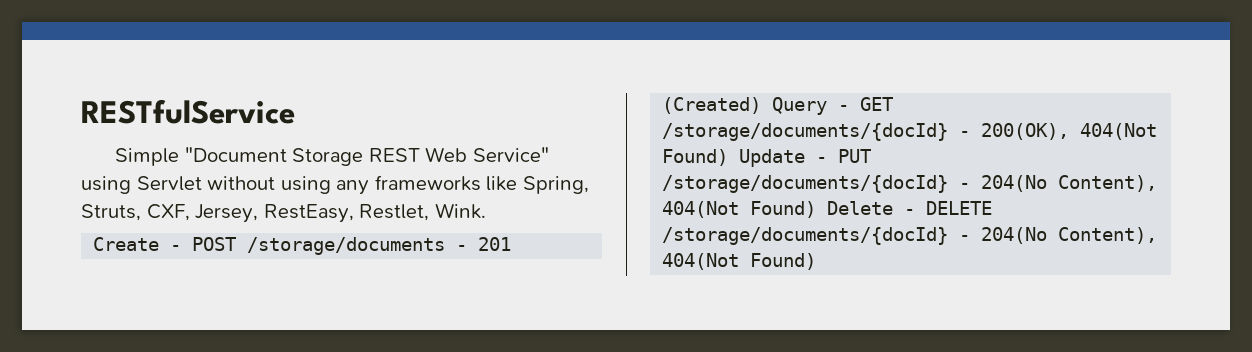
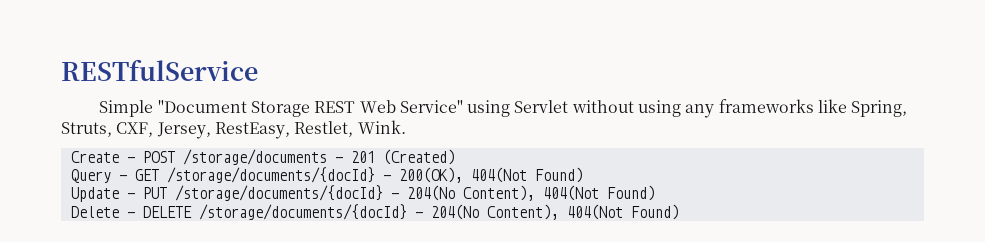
- Create - POST /storage/documents - 201 (Created) Query - GET /storage/documents/{docId} - 200(OK), 404(Not Found) Update - PUT /storage/documents/{docId} - 204(No Content), 404(Not Found) Delete - DELETE /storage/documents/{docId} - 204(No Content), 404(Not Found)
+ Create - POST /storage/documents - 201 (Created)
+ Query - GET /storage/documents/{docId} - 200(OK), 404(Not Found)
+ Update - PUT /storage/documents/{docId} - 204(No Content), 404(Not Found)
+ Delete - DELETE /storage/documents/{docId} - 204(No Content), 404(Not Found)

